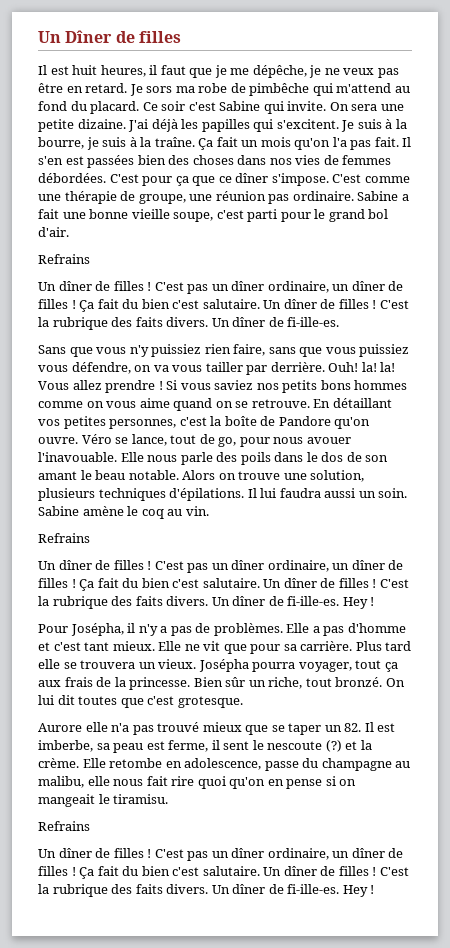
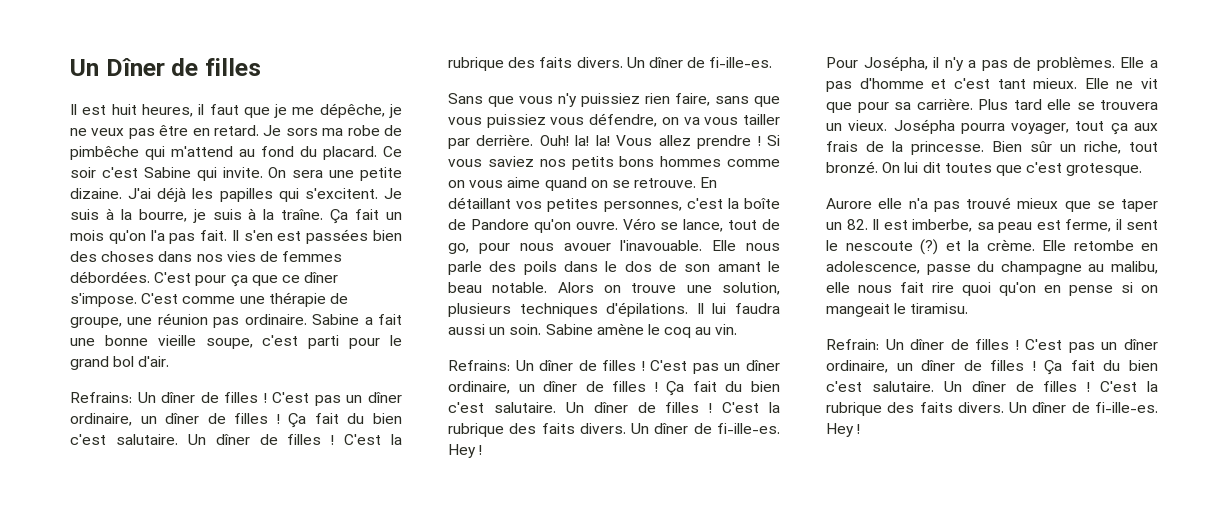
  Sabine a fait une bonne vieille soupe, c'est parti pour le grand bol d'air.
- Refrains
- Un dîner de filles !
+ Refrains: Un dîner de filles !
  Sabine amène le coq au vin.
- Refrains
- Un dîner de filles !
+ Refrains: Un dîner de filles !
  Elle retombe en adolescence, passe du champagne au malibu, elle nous fait rire quoi qu'on en pense si on mangeait le tiramisu.
- Refrains
- Un dîner de filles !
+ Refrain: Un dîner de filles !

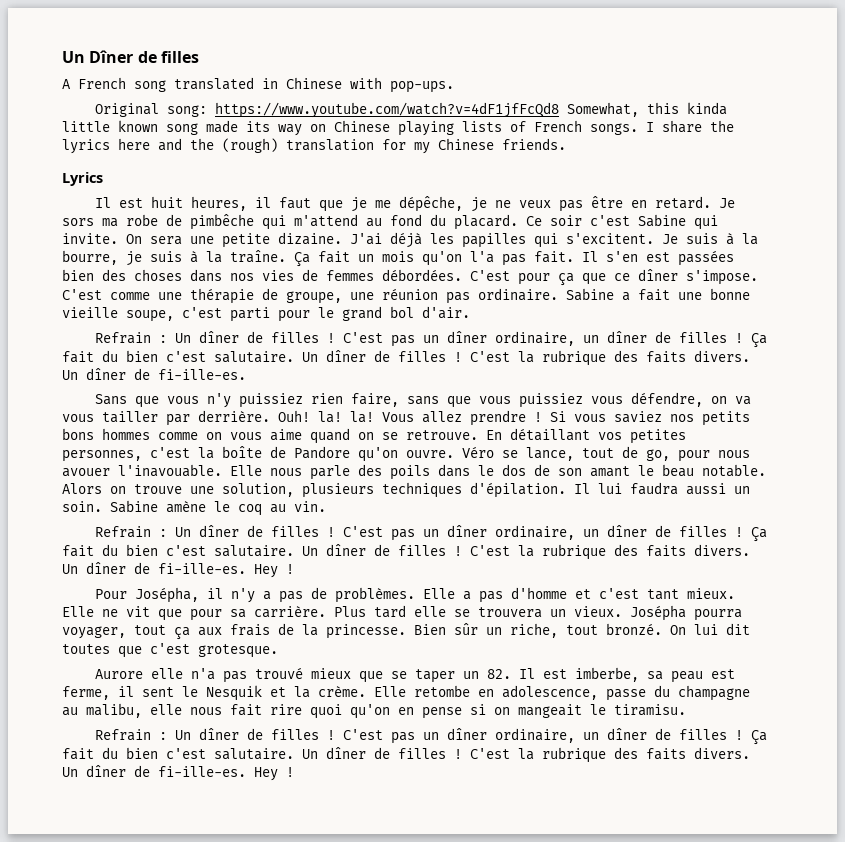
+ A French song translated in Chinese with pop-ups.
+ Original song: https://www.youtube.com/watch?v=4dF1jfFcQd8 Somewhat, this kinda little known song made its way on Chinese playing lists of French songs. I share the lyrics here and the (rough) translation for my Chinese friends.
+ Lyrics
  Sabine a fait une bonne vieille soupe, c'est parti pour le grand bol d'air.
- Refrains: Un dîner de filles !
+ Refrain : Un dîner de filles !
- Alors on trouve une solution, plusieurs techniques d'épilations.
+ Alors on trouve une solution, plusieurs techniques d'épilation.
  Sabine amène le coq au vin.
- Refrains: Un dîner de filles !
+ Refrain : Un dîner de filles !
- Aurore elle n'a pas trouvé mieux que se taper un 82. Il est imberbe, sa peau est ferme, il sent le nescoute (?) et la crème.
+ Aurore elle n'a pas trouvé mieux que se taper un 82. Il est imberbe, sa peau est ferme, il sent le Nesquik et la crème.
  Elle retombe en adolescence, passe du champagne au malibu, elle nous fait rire quoi qu'on en pense si on mangeait le tiramisu.
- Refrain: Un dîner de filles !
+ Refrain : Un dîner de filles !

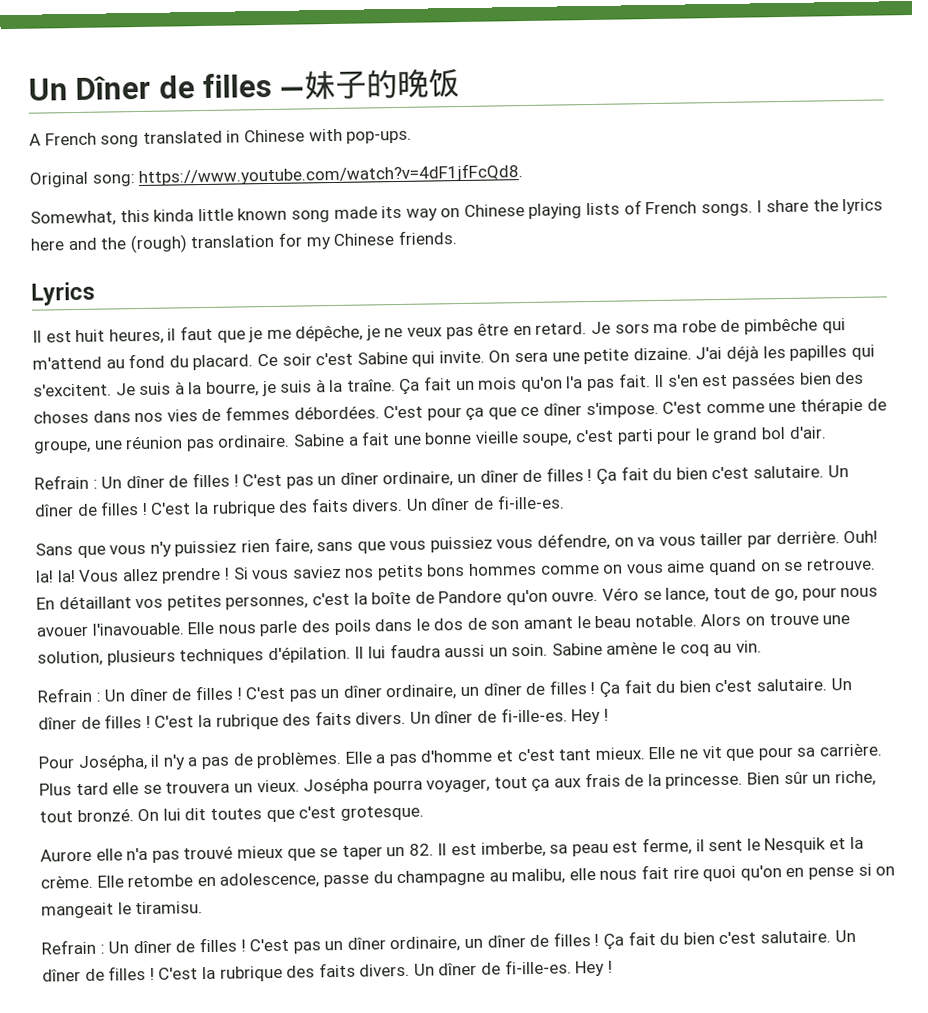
- Un Dîner de filles
+ Un Dîner de filles —妹子的晚饭
- Original song: https://www.youtube.com/watch?v=4dF1jfFcQd8 Somewhat, this kinda little known song made its way on Chinese playing lists of French songs.
+ Original song: https://www.youtube.com/watch?v=4dF1jfFcQd8.
+ Somewhat, this kinda little known song made its way on Chinese playing lists of French songs.

